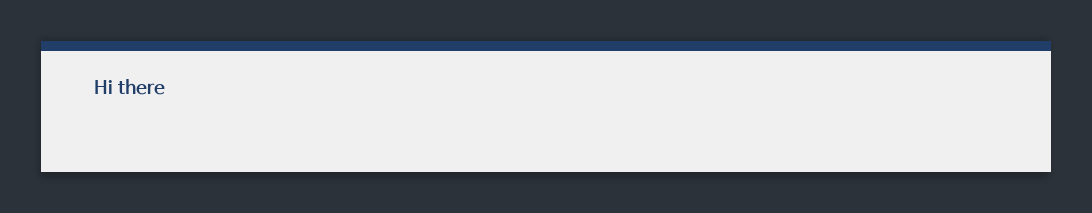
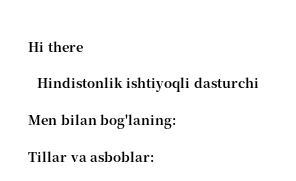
+ Hindistonlik ishtiyoqli dasturchi
+ Men bilan bog'laning:
+ Tillar va asboblar:

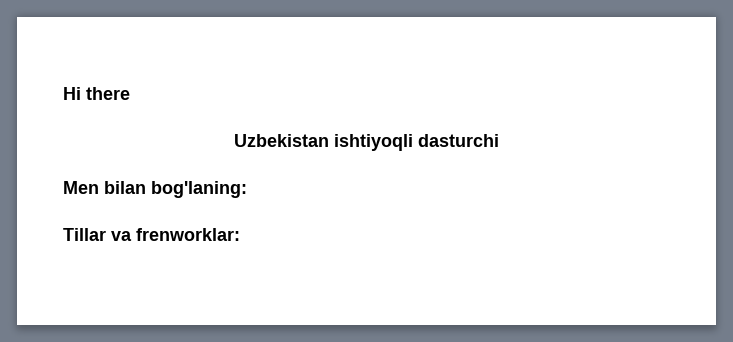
- Hindistonlik ishtiyoqli dasturchi
+ Uzbekistan ishtiyoqli dasturchi
- Tillar va asboblar:
+ Tillar va frenworklar:

